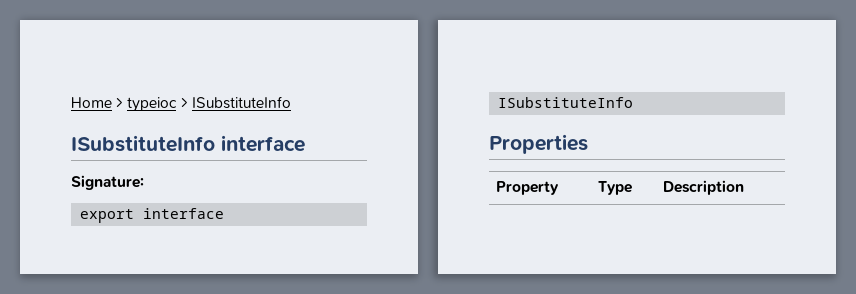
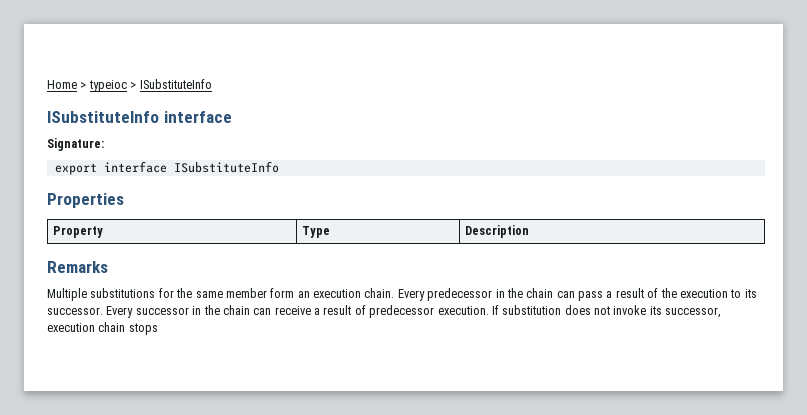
+ Remarks
+ Multiple substitutions for the same member form an execution chain. Every predecessor in the chain can pass a result of the execution to its successor. Every successor in the chain can receive a result of predecessor execution. If substitution does not invoke its successor, execution chain stops

